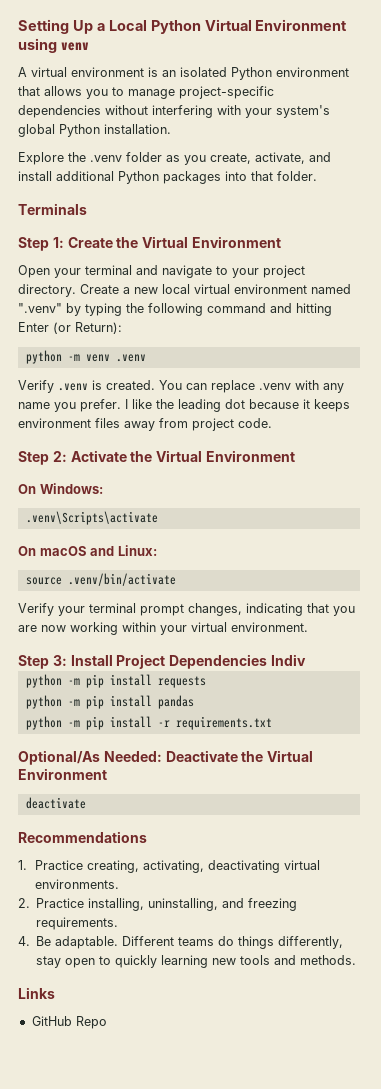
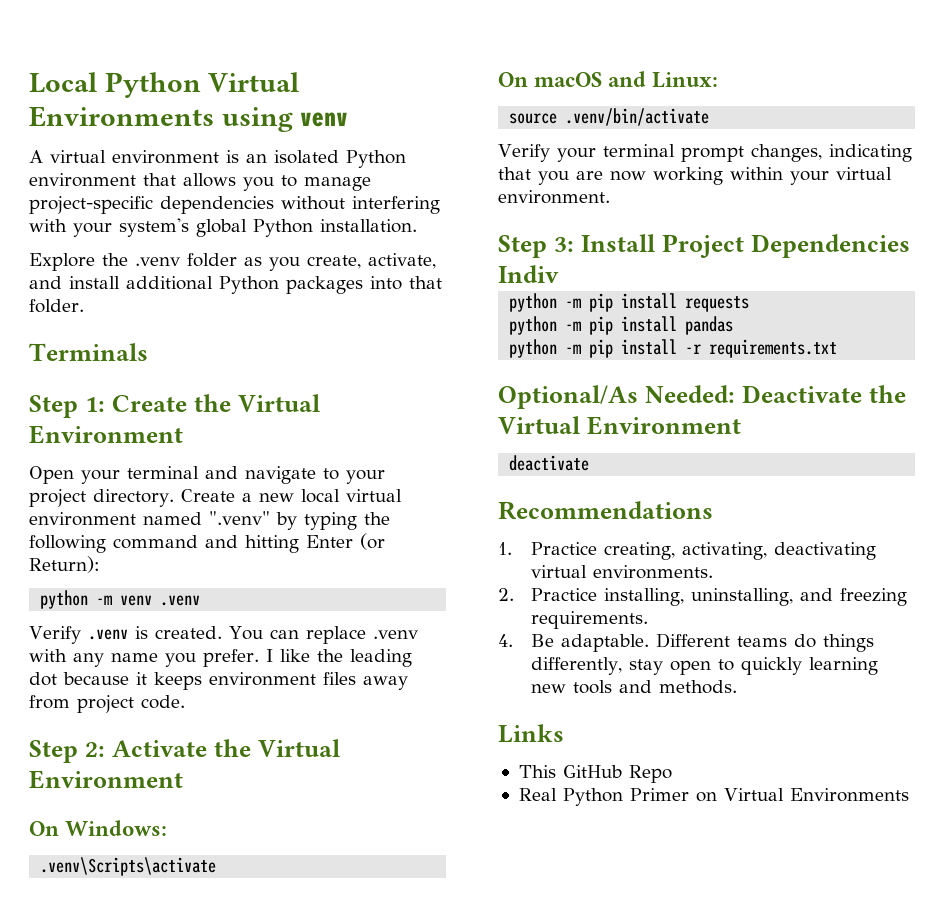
- Setting Up a Local Python Virtual Environment using venv
+ Local Python Virtual Environments using venv
- GitHub Repo
+ This GitHub Repo
+ Real Python Primer on Virtual Environments

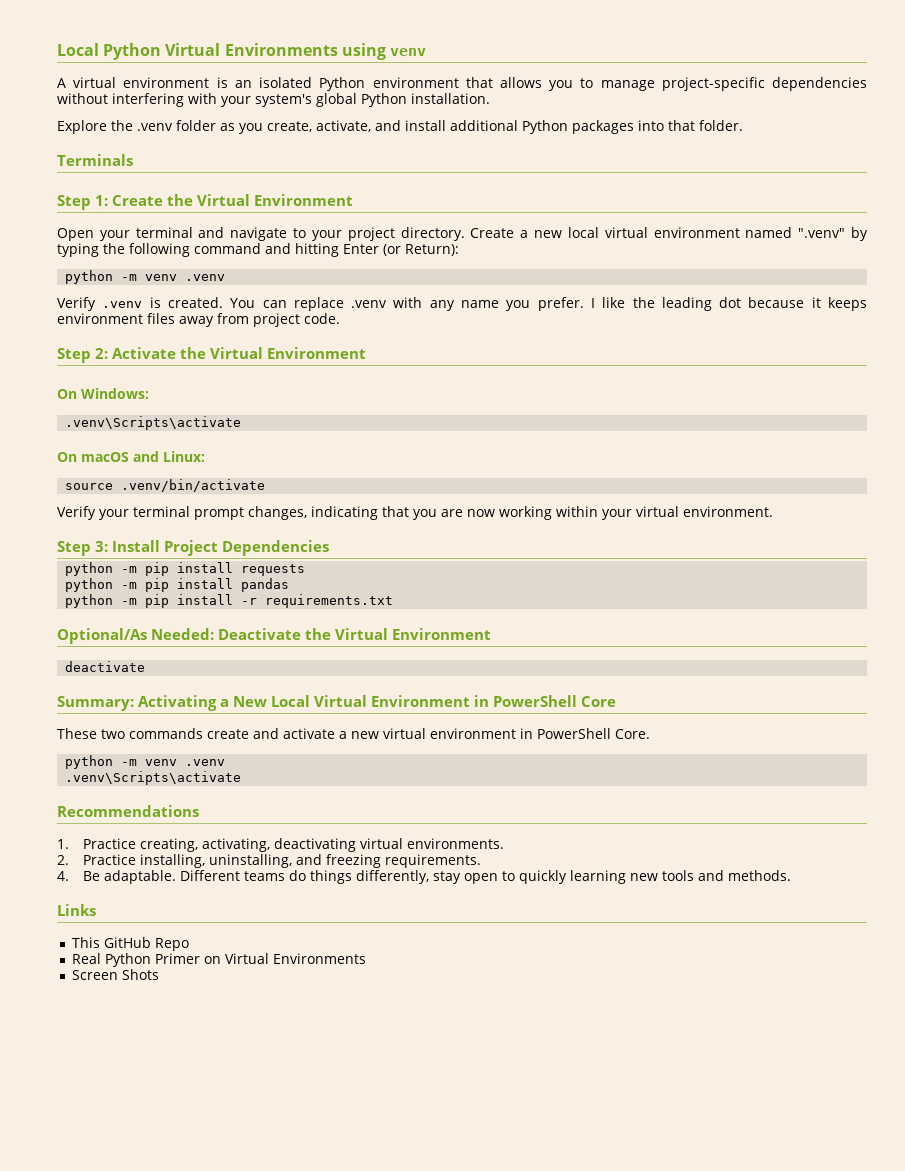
- Step 3: Install Project Dependencies Indiv
+ Step 3: Install Project Dependencies
+ Summary: Activating a New Local Virtual Environment in PowerShell Core
+ These two commands create and activate a new virtual environment in PowerShell Core.
+ python -m venv .venv
+ .venv\Scripts\activate
+ Screen Shots

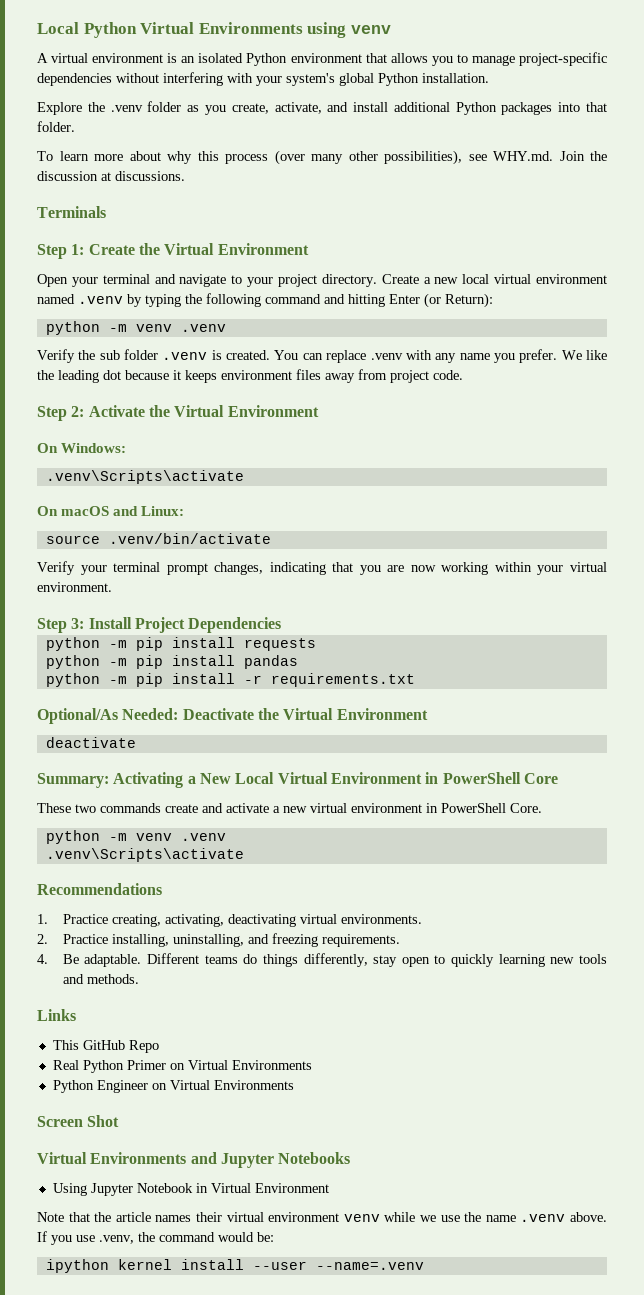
+ To learn more about why this process (over many other possibilities), see WHY.md. Join the discussion at discussions.
- Create a new local virtual environment named ".venv" by typing the following command and hitting Enter (or Return):
+ Create a new local virtual environment named .venv by typing the following command and hitting Enter (or Return):
- Verify .venv is created.
+ Verify the sub folder .venv is created.
- I like the leading dot because it keeps environment files away from project code.
+ We like the leading dot because it keeps environment files away from project code.
- Screen Shots
+ Python Engineer on Virtual Environments
+ Screen Shot
+ Virtual Environments and Jupyter Notebooks
+ Using Jupyter Notebook in Virtual Environment
+ Note that the article names their virtual environment venv while we use the name .venv above. If you use .venv, the command would be:
+ ipython kernel install --user --name=.venv

